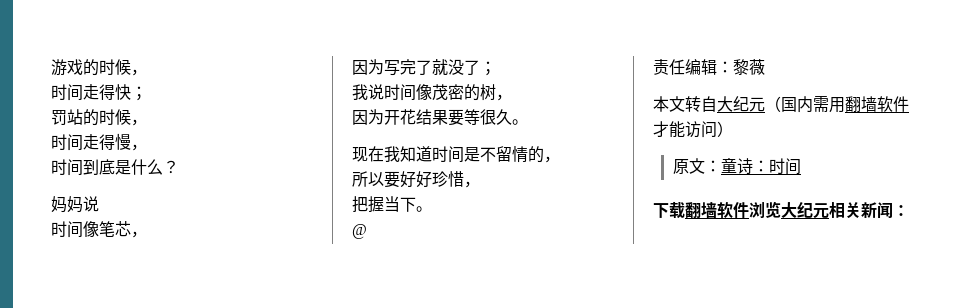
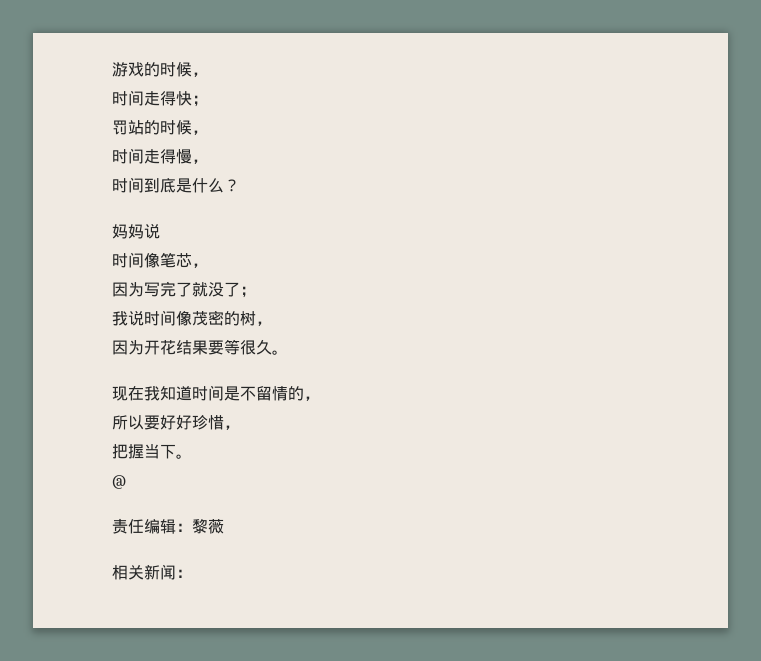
- 本文转自大纪元（国内需用翻墙软件才能访问）
- 原文：童诗：时间
- 下载翻墙软件浏览大纪元相关新闻：
+ 相关新闻：

